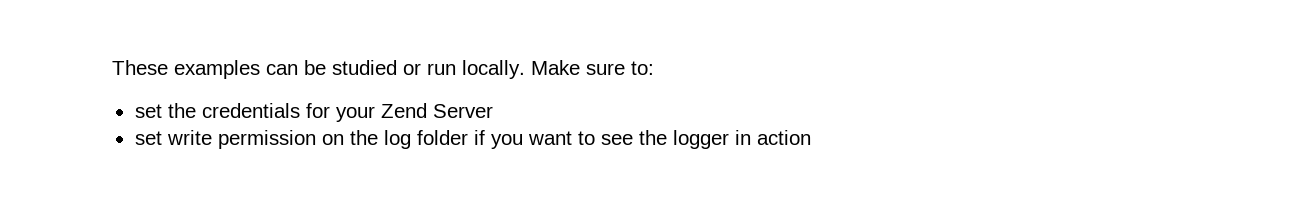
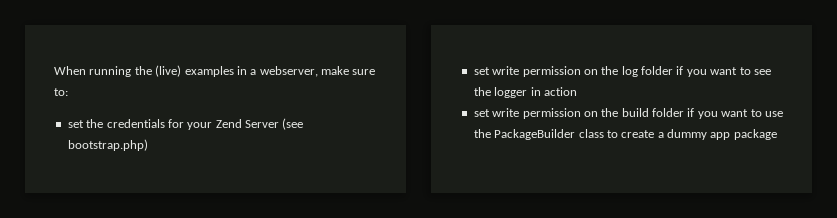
- These examples can be studied or run locally. Make sure to:
+ When running the (live) examples in a webserver, make sure to:
- set the credentials for your Zend Server
+ set the credentials for your Zend Server (see bootstrap.php)
+ set write permission on the build folder if you want to use the PackageBuilder class to create a dummy app package

